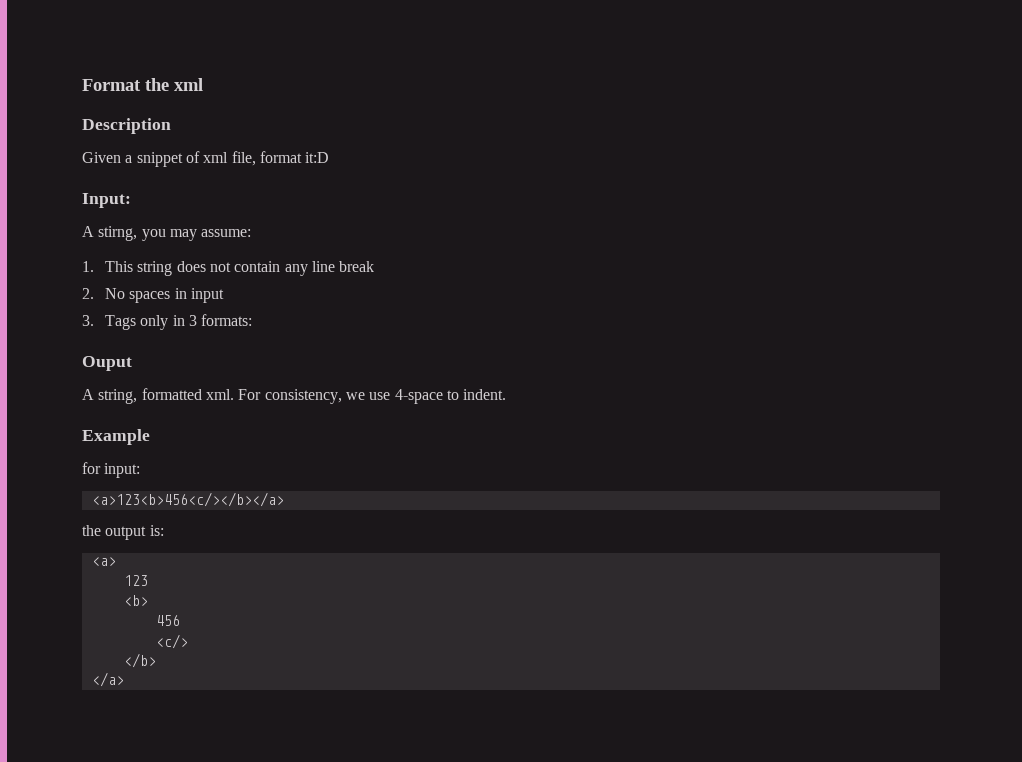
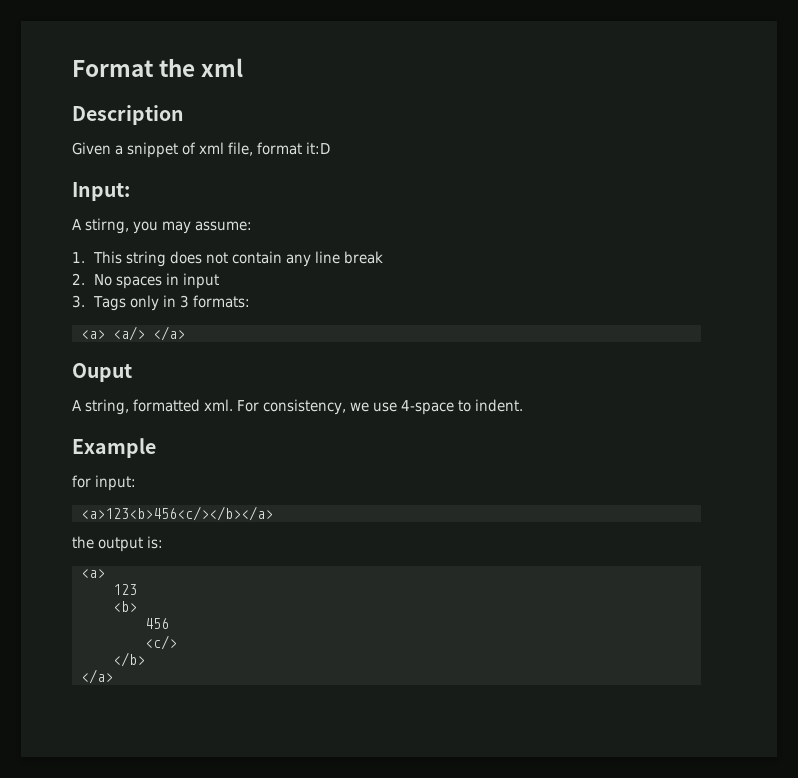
+ <a> <a/> </a>

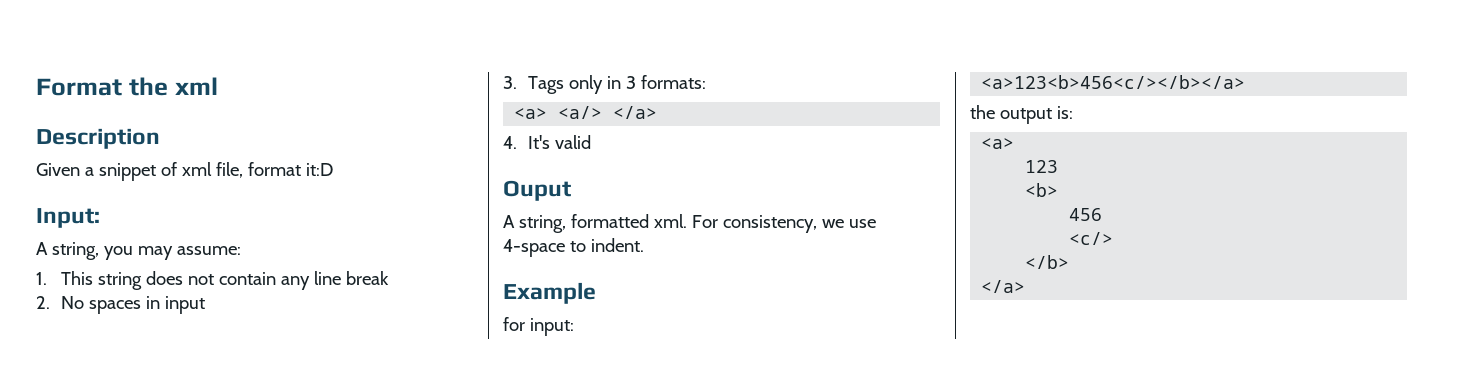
- A stirng, you may assume:
+ A string, you may assume:
+ 4. It's valid

